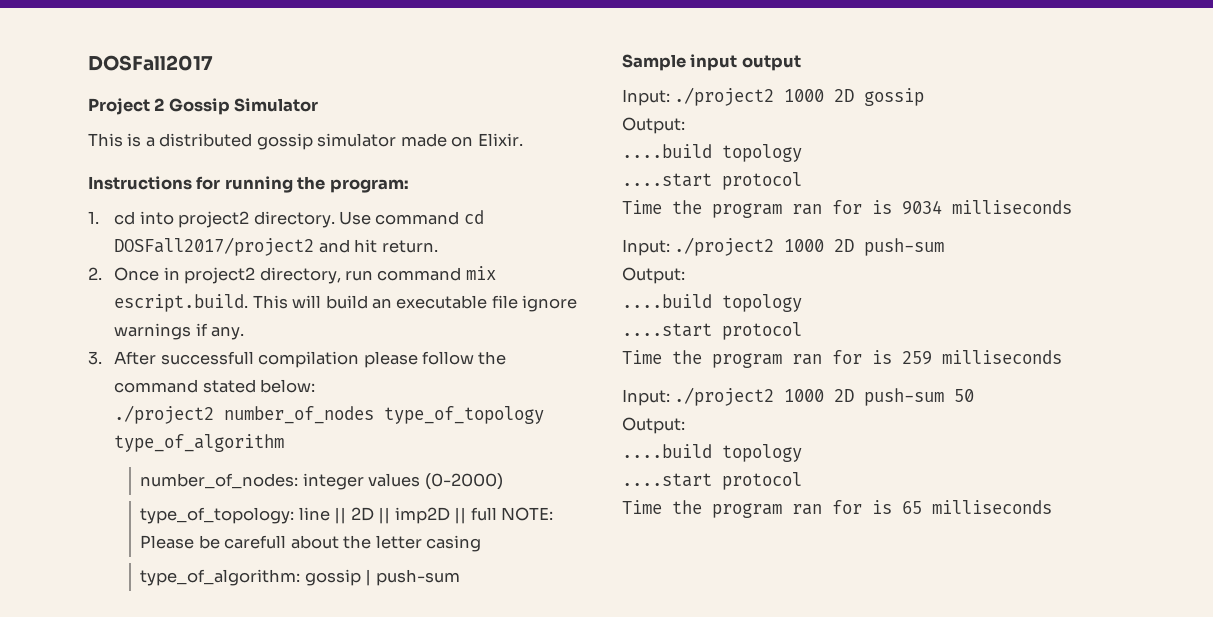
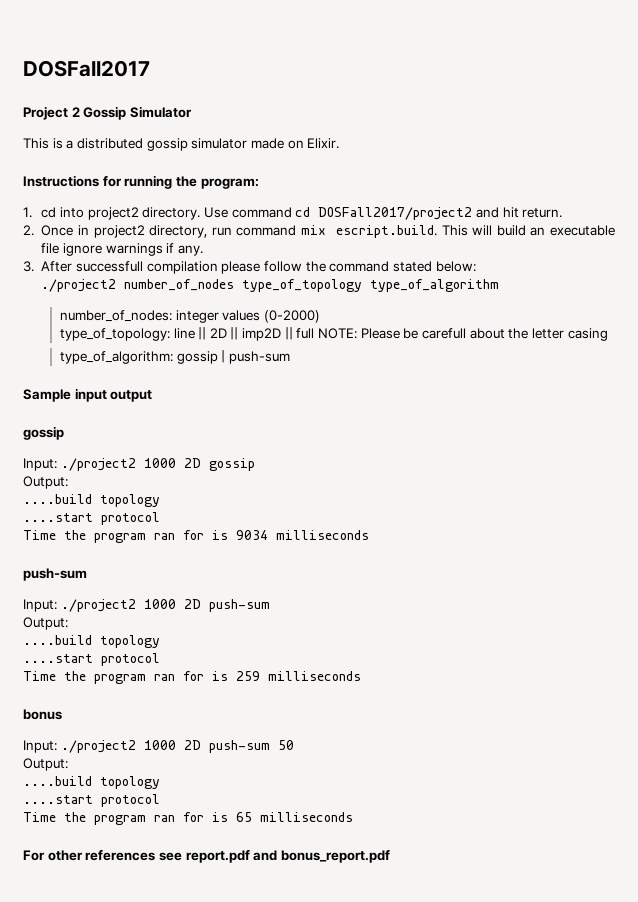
  Sample input output
+ gossip
  Time the program ran for is 9034 milliseconds
+ push-sum
+ bonus
+ For other references see report.pdf and bonus_report.pdf

